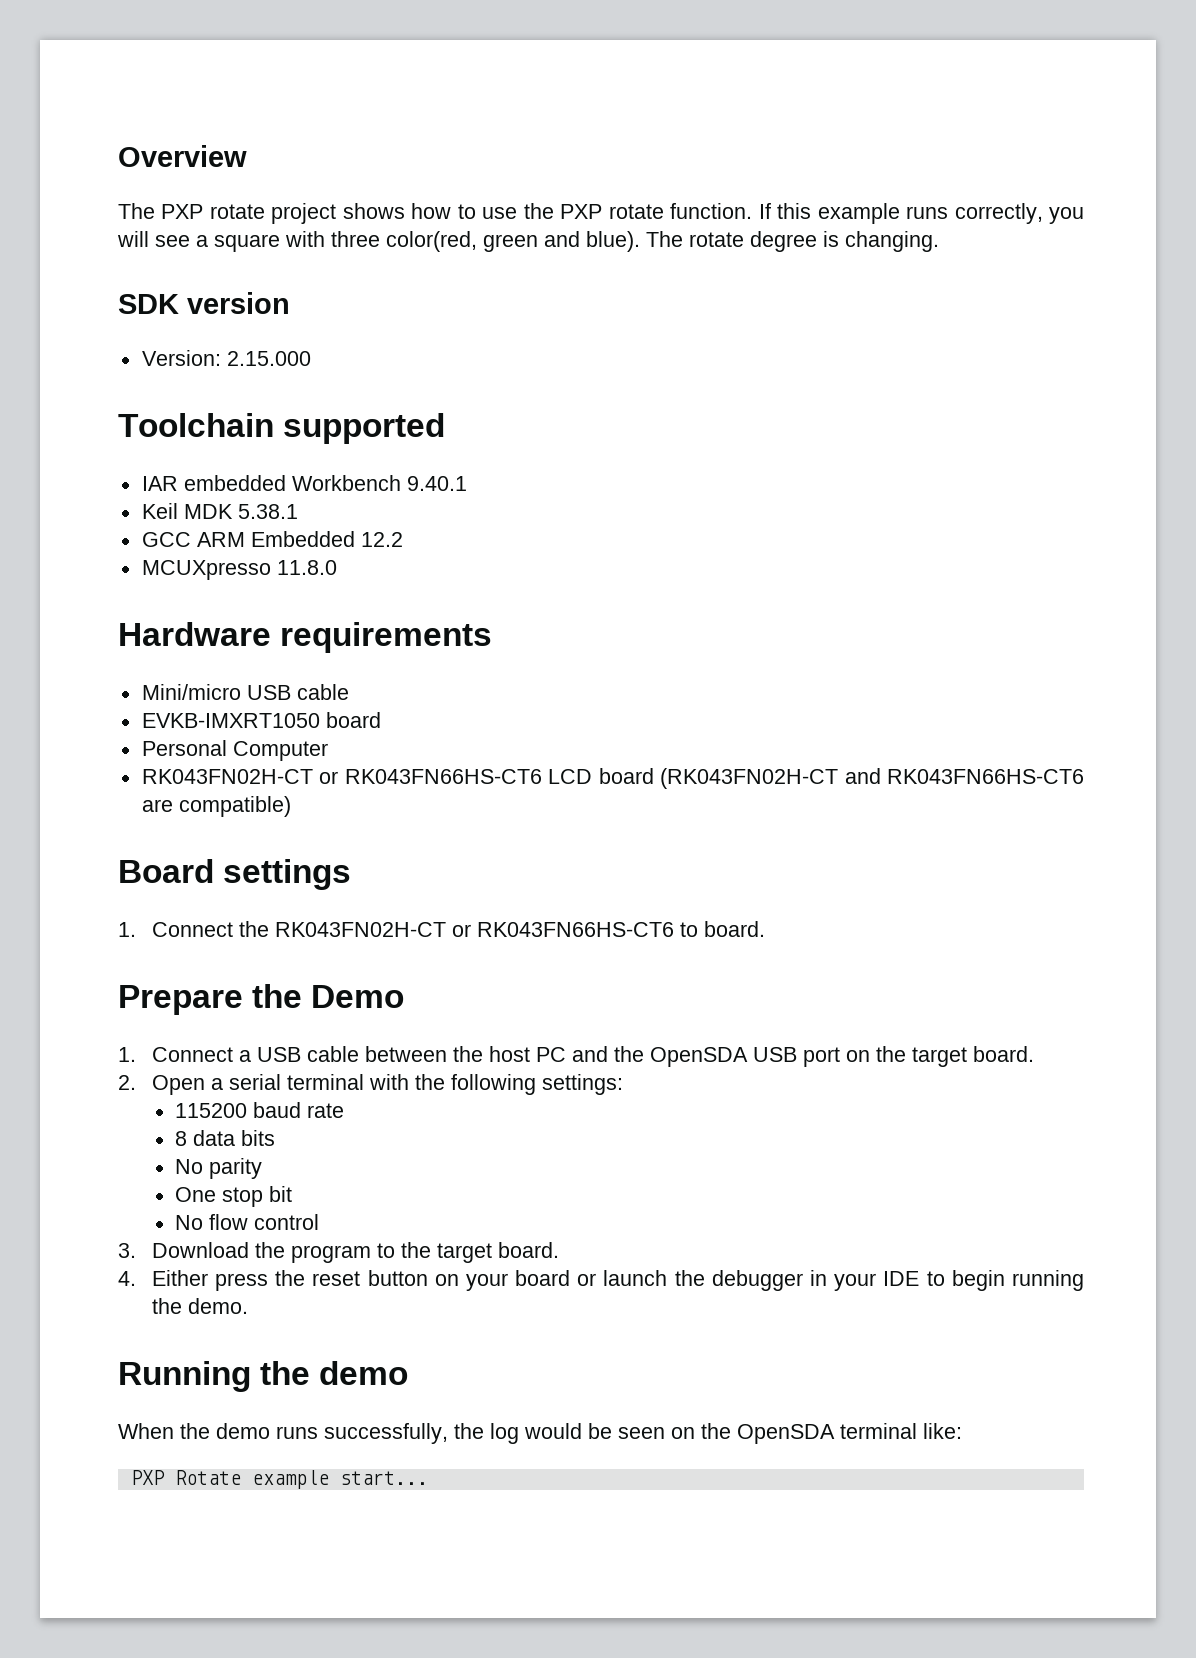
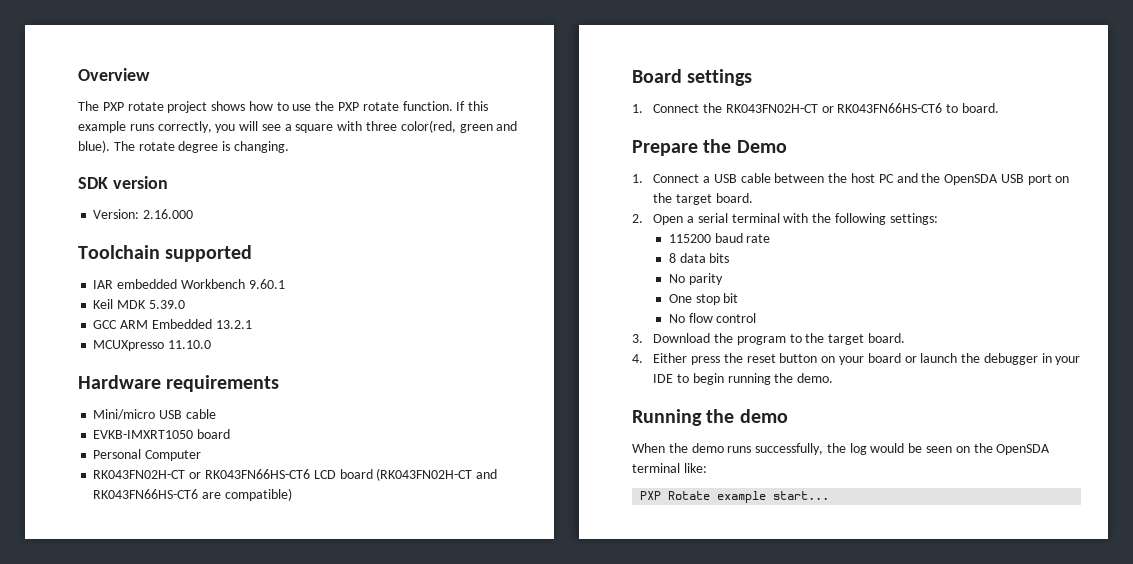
- Version: 2.15.000
+ Version: 2.16.000
- IAR embedded Workbench 9.40.1
+ IAR embedded Workbench 9.60.1
- Keil MDK 5.38.1
+ Keil MDK 5.39.0
- GCC ARM Embedded 12.2
+ GCC ARM Embedded 13.2.1
- MCUXpresso 11.8.0
+ MCUXpresso 11.10.0

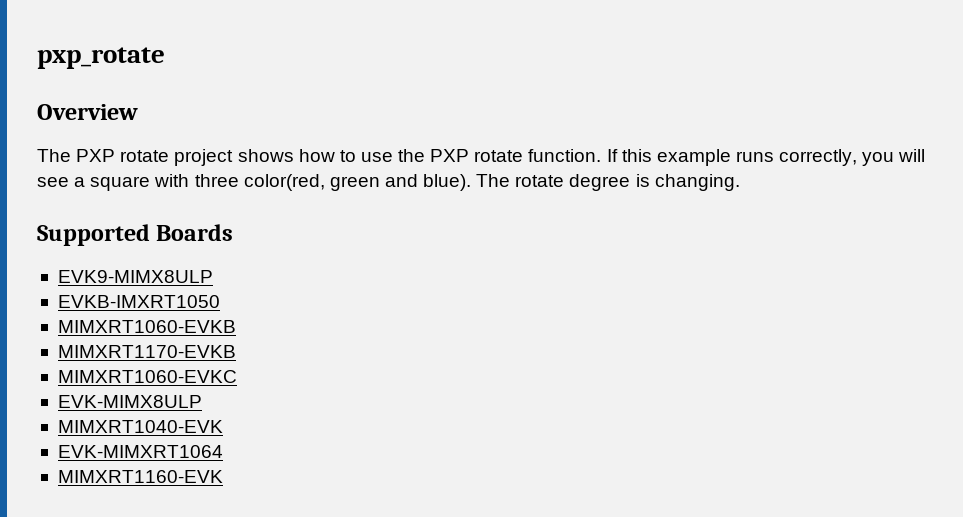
+ pxp_rotate
- SDK version
- Version: 2.16.000
- Toolchain supported
- IAR embedded Workbench 9.60.1
- Keil MDK 5.39.0
- GCC ARM Embedded 13.2.1
- MCUXpresso 11.10.0
- Hardware requirements
- Mini/micro USB cable
- EVKB-IMXRT1050 board
- Personal Computer
- RK043FN02H-CT or RK043FN66HS-CT6 LCD board (RK043FN02H-CT and RK043FN66HS-CT6 are compatible)
- Board settings
- 1. Connect the RK043FN02H-CT or RK043FN66HS-CT6 to board.
- Prepare the Demo
- 1. Connect a USB cable between the host PC and the OpenSDA USB port on the target board.
- 2. Open a serial terminal with the following settings:
- 115200 baud rate
- 8 data bits
- No parity
- One stop bit
- No flow control
- 3. Download the program to the target board.
- 4. Either press the reset button on your board or launch the debugger in your IDE to begin running the demo.
- Running the demo
- When the demo runs successfully, the log would be seen on the OpenSDA terminal like:
- PXP Rotate example start...
+ Supported Boards
+ EVK9-MIMX8ULP
+ EVKB-IMXRT1050
+ MIMXRT1060-EVKB
+ MIMXRT1170-EVKB
+ MIMXRT1060-EVKC
+ EVK-MIMX8ULP
+ MIMXRT1040-EVK
+ EVK-MIMXRT1064
+ MIMXRT1160-EVK

